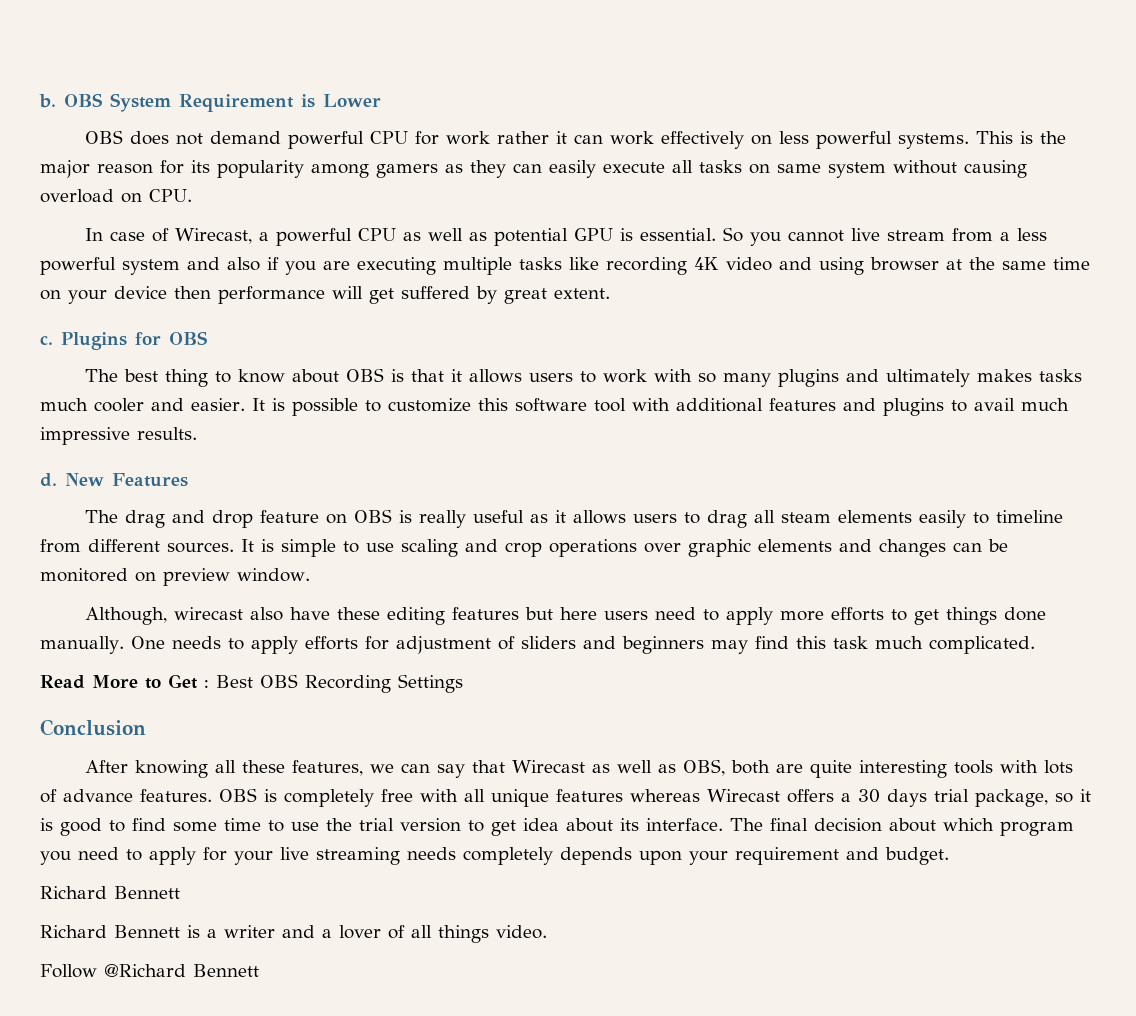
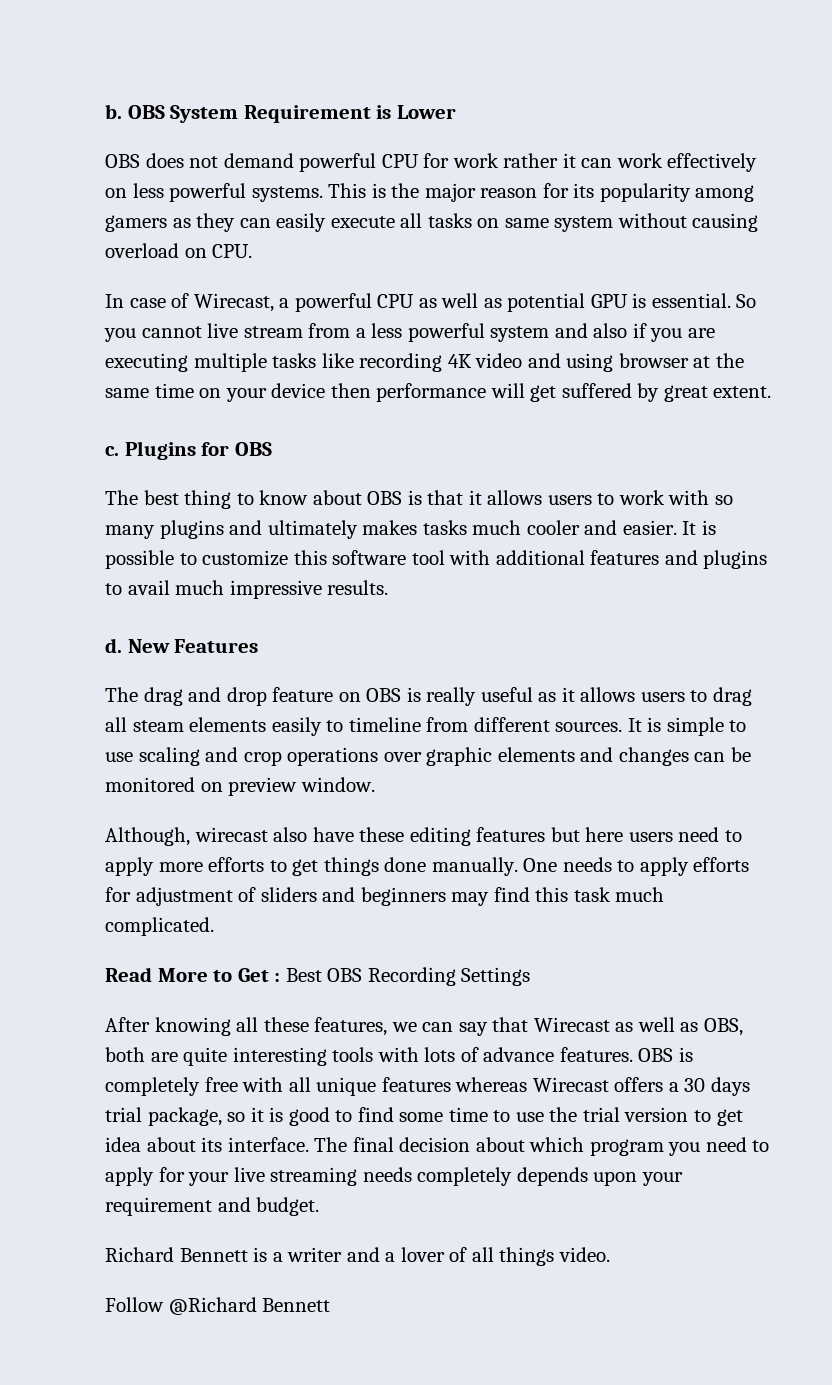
- Conclusion
  The final decision about which program you need to apply for your live streaming needs completely depends upon your requirement and budget.
- Richard Bennett

